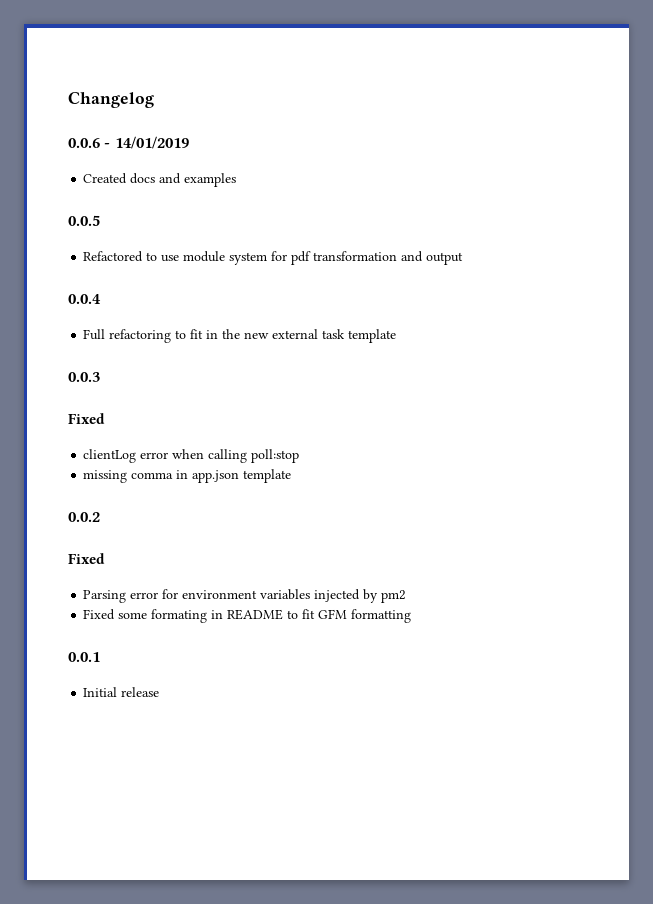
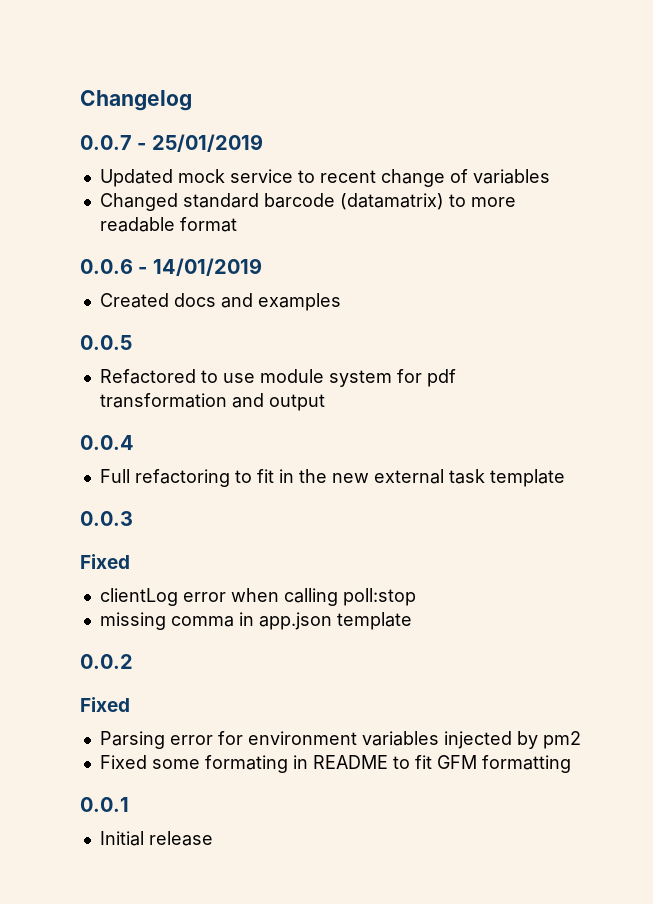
+ 0.0.7 - 25/01/2019
+ Updated mock service to recent change of variables
+ Changed standard barcode (datamatrix) to more readable format

